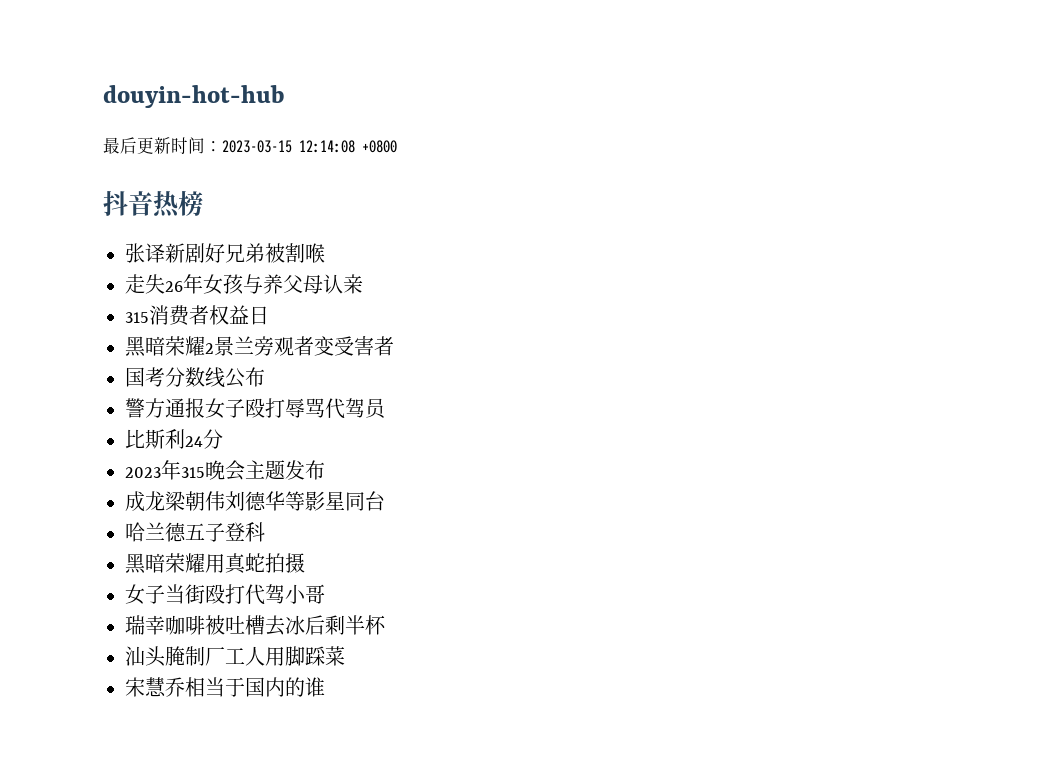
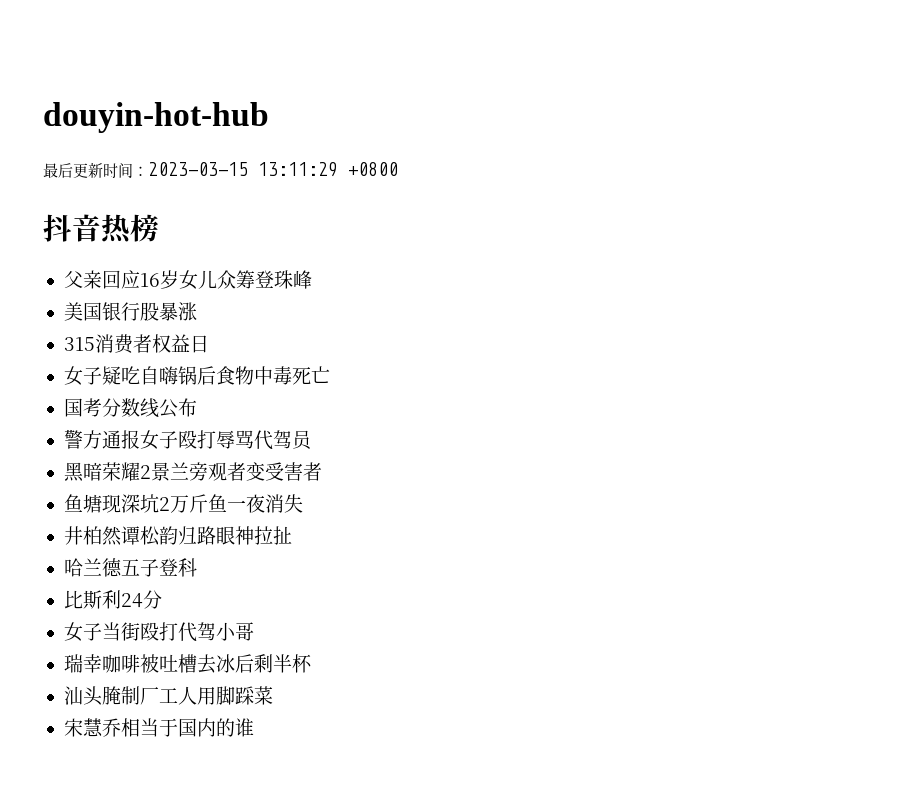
- 最后更新时间：2023-03-15 12:14:08 +0800
+ 最后更新时间：2023-03-15 13:11:29 +0800
- 张译新剧好兄弟被割喉
- 走失26年女孩与养父母认亲
+ 父亲回应16岁女儿众筹登珠峰
+ 美国银行股暴涨
  315消费者权益日
- 黑暗荣耀2景兰旁观者变受害者
+ 女子疑吃自嗨锅后食物中毒死亡
- 比斯利24分
- 2023年315晚会主题发布
- 成龙梁朝伟刘德华等影星同台
+ 黑暗荣耀2景兰旁观者变受害者
+ 鱼塘现深坑2万斤鱼一夜消失
+ 井柏然谭松韵归路眼神拉扯
- 黑暗荣耀用真蛇拍摄
+ 比斯利24分

